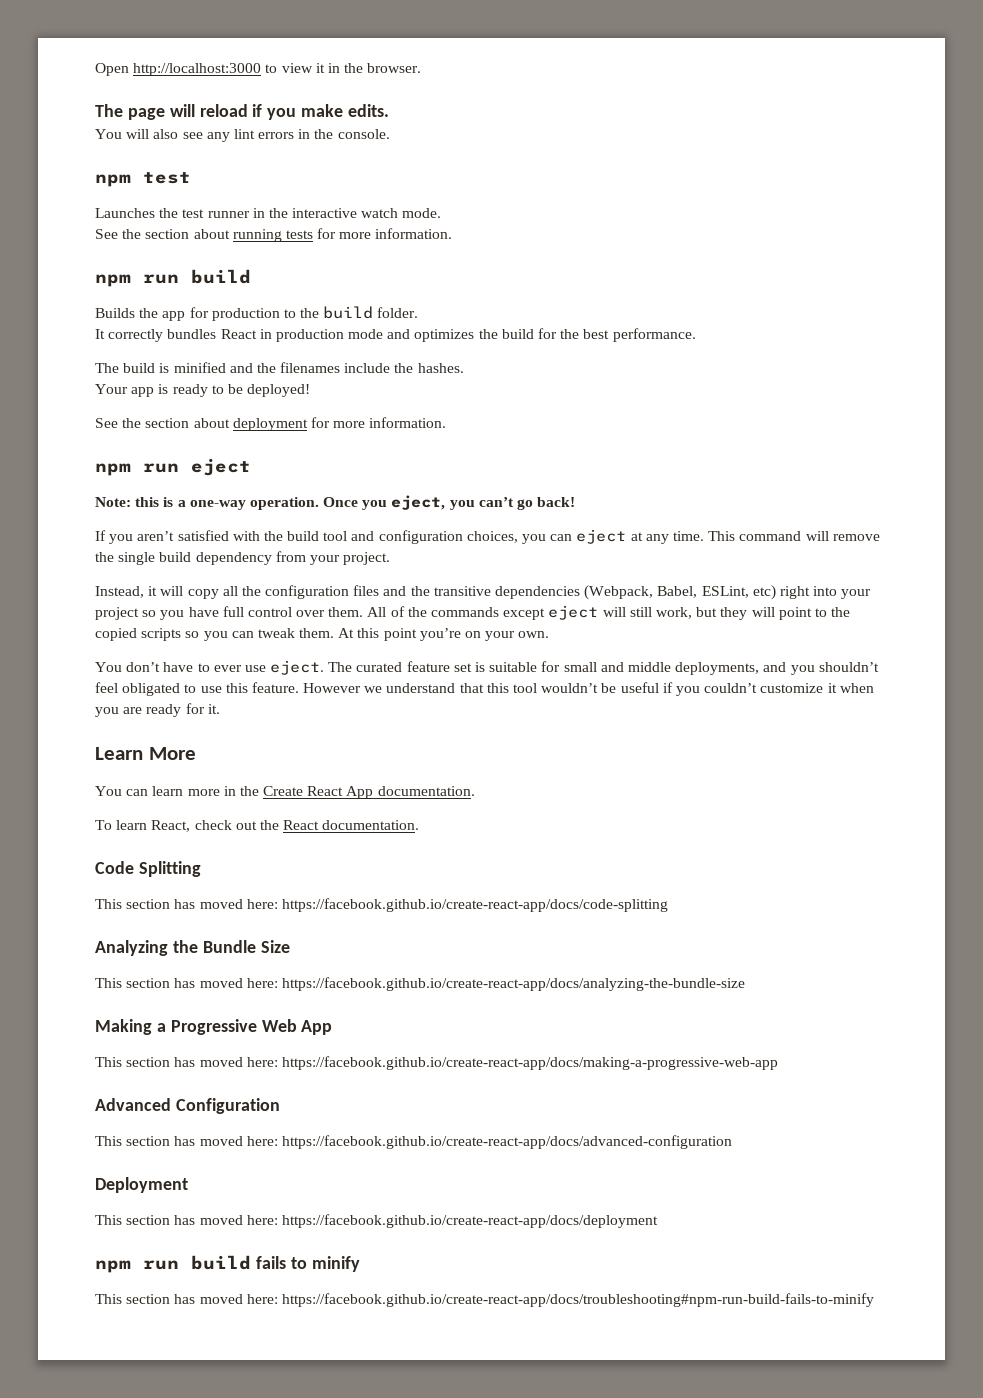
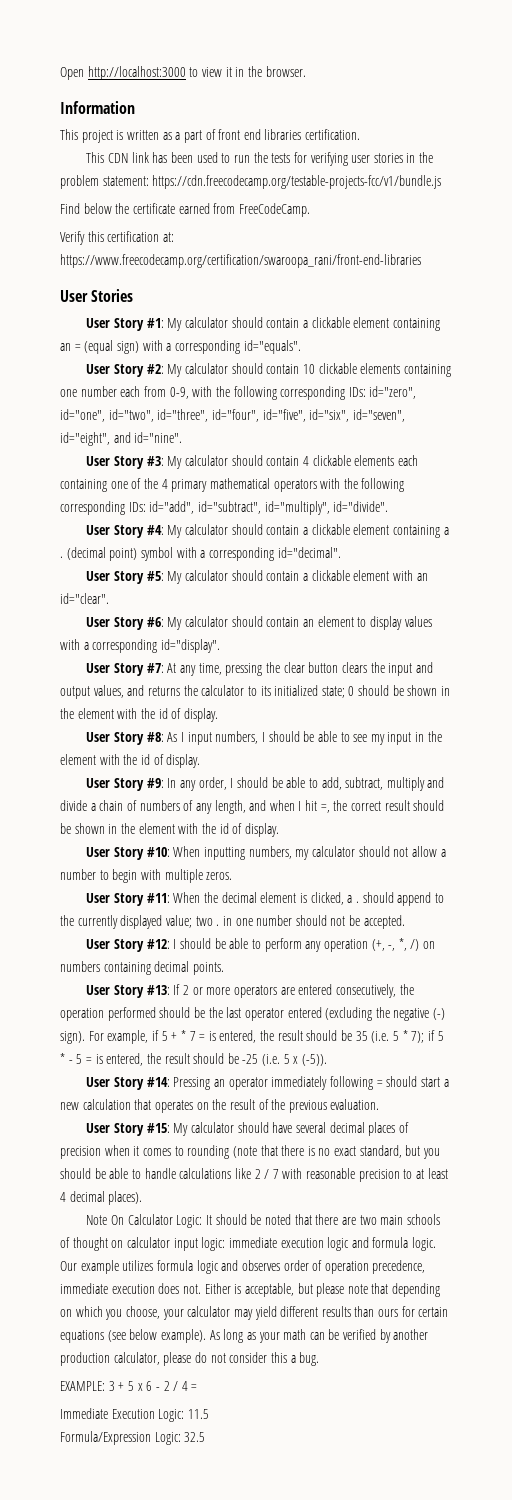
- The page will reload if you make edits.
- You will also see any lint errors in the console.
- npm test
- Launches the test runner in the interactive watch mode.
- See the section about running tests for more information.
- npm run build
- Builds the app for production to the build folder.
- It correctly bundles React in production mode and optimizes the build for the best performance.
- The build is minified and the filenames include the hashes.
- Your app is ready to be deployed!
- See the section about deployment for more information.
- npm run eject
- Note: this is a one-way operation. Once you eject, you can’t go back!
- If you aren’t satisfied with the build tool and configuration choices, you can eject at any time. This command will remove the single build dependency from your project.
- Instead, it will copy all the configuration files and the transitive dependencies (Webpack, Babel, ESLint, etc) right into your project so you have full control over them. All of the commands except eject will still work, but they will point to the copied scripts so you can tweak them. At this point you’re on your own.
- You don’t have to ever use eject. The curated feature set is suitable for small and middle deployments, and you shouldn’t feel obligated to use this feature. However we understand that this tool wouldn’t be useful if you couldn’t customize it when you are ready for it.
- Learn More
- You can learn more in the Create React App documentation.
- To learn React, check out the React documentation.
- Code Splitting
- This section has moved here: https://facebook.github.io/create-react-app/docs/code-splitting
- Analyzing the Bundle Size
- This section has moved here: https://facebook.github.io/create-react-app/docs/analyzing-the-bundle-size
- Making a Progressive Web App
- This section has moved here: https://facebook.github.io/create-react-app/docs/making-a-progressive-web-app
- Advanced Configuration
- This section has moved here: https://facebook.github.io/create-react-app/docs/advanced-configuration
- Deployment
- This section has moved here: https://facebook.github.io/create-react-app/docs/deployment
- npm run build fails to minify
- This section has moved here: https://facebook.github.io/create-react-app/docs/troubleshooting#npm-run-build-fails-to-minify
+ Information
+ This project is written as a part of front end libraries certification.
+ This CDN link has been used to run the tests for verifying user stories in the problem statement: https://cdn.freecodecamp.org/testable-projects-fcc/v1/bundle.js
+ Find below the certificate earned from FreeCodeCamp.
+ Verify this certification at: https://www.freecodecamp.org/certification/swaroopa_rani/front-end-libraries
+ User Stories
+ User Story #1: My calculator should contain a clickable element containing an = (equal sign) with a corresponding id="equals".
+ User Story #2: My calculator should contain 10 clickable elements containing one number each from 0-9, with the following corresponding IDs: id="zero", id="one", id="two", id="three", id="four", id="five", id="six", id="seven", id="eight", and id="nine".
+ User Story #3: My calculator should contain 4 clickable elements each containing one of the 4 primary mathematical operators with the following corresponding IDs: id="add", id="subtract", id="multiply", id="divide".
+ User Story #4: My calculator should contain a clickable element containing a . (decimal point) symbol with a corresponding id="decimal".
+ User Story #5: My calculator should contain a clickable element with an id="clear".
+ User Story #6: My calculator should contain an element to display values with a corresponding id="display".
+ User Story #7: At any time, pressing the clear button clears the input and output values, and returns the calculator to its initialized state; 0 should be shown in the element with the id of display.
+ User Story #8: As I input numbers, I should be able to see my input in the element with the id of display.
+ User Story #9: In any order, I should be able to add, subtract, multiply and divide a chain of numbers of any length, and when I hit =, the correct result should be shown in the element with the id of display.
+ User Story #10: When inputting numbers, my calculator should not allow a number to begin with multiple zeros.
+ User Story #11: When the decimal element is clicked, a . should append to the currently displayed value; two . in one number should not be accepted.
+ User Story #12: I should be able to perform any operation (+, -, *, /) on numbers containing decimal points.
+ User Story #13: If 2 or more operators are entered consecutively, the operation performed should be the last operator entered (excluding the negative (-) sign). For example, if 5 + * 7 = is entered, the result should be 35 (i.e. 5 * 7); if 5 * - 5 = is entered, the result should be -25 (i.e. 5 x (-5)).
+ User Story #14: Pressing an operator immediately following = should start a new calculation that operates on the result of the previous evaluation.
+ User Story #15: My calculator should have several decimal places of precision when it comes to rounding (note that there is no exact standard, but you should be able to handle calculations like 2 / 7 with reasonable precision to at least 4 decimal places).
+ Note On Calculator Logic: It should be noted that there are two main schools of thought on calculator input logic: immediate execution logic and formula logic. Our example utilizes formula logic and observes order of operation precedence, immediate execution does not. Either is acceptable, but please note that depending on which you choose, your calculator may yield different results than ours for certain equations (see below example). As long as your math can be verified by another production calculator, please do not consider this a bug.
+ EXAMPLE: 3 + 5 x 6 - 2 / 4 =
+ Immediate Execution Logic: 11.5
+ Formula/Expression Logic: 32.5

